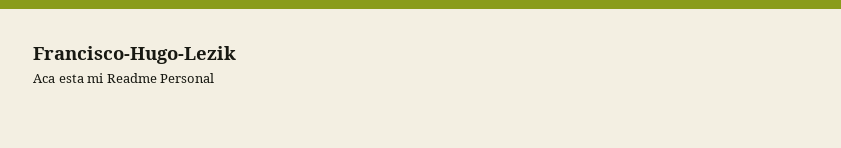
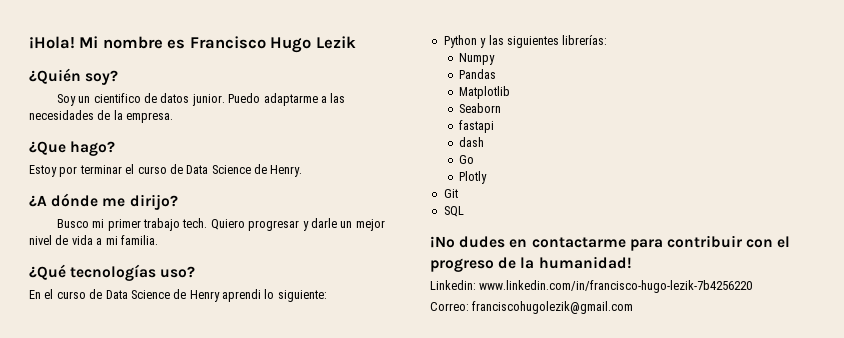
- Francisco-Hugo-Lezik
- Aca esta mi Readme Personal
+ ¡Hola! Mi nombre es Francisco Hugo Lezik
+ ¿Quién soy?
+ Soy un cientifico de datos junior. Puedo adaptarme a las necesidades de la empresa.
+ ¿Que hago?
+ Estoy por terminar el curso de Data Science de Henry.
+ ¿A dónde me dirijo?
+ Busco mi primer trabajo tech. Quiero progresar y darle un mejor nivel de vida a mi familia.
+ ¿Qué tecnologías uso?
+ En el curso de Data Science de Henry aprendi lo siguiente:
+ Python y las siguientes librerías:
+ Numpy
+ Pandas
+ Matplotlib
+ Seaborn
+ fastapi
+ dash
+ Go
+ Plotly
+ Git
+ SQL
+ ¡No dudes en contactarme para contribuir con el progreso de la humanidad!
+ Linkedin: www.linkedin.com/in/francisco-hugo-lezik-7b4256220
+ Correo: franciscohugolezik@gmail.com

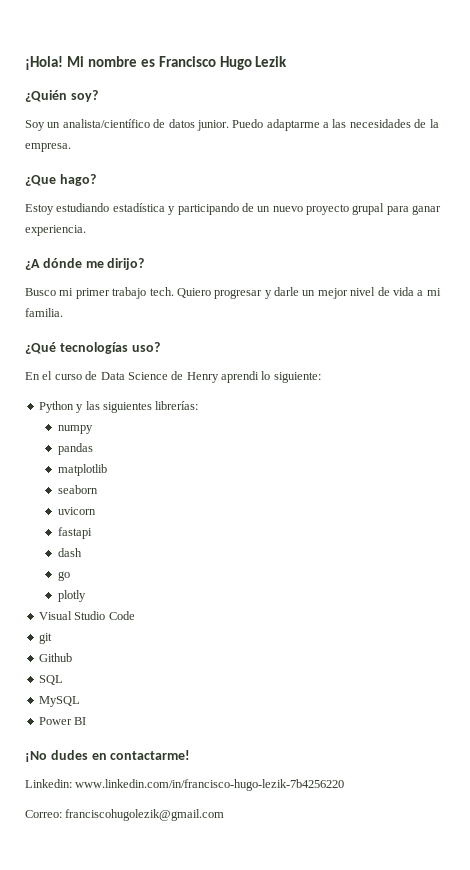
- Soy un cientifico de datos junior.
+ Soy un analista/científico de datos junior.
- Estoy por terminar el curso de Data Science de Henry.
+ Estoy estudiando estadística y participando de un nuevo proyecto grupal para ganar experiencia.
- Numpy
- Pandas
- Matplotlib
- Seaborn
+ numpy
+ pandas
+ matplotlib
+ seaborn
+ uvicorn
  fastapi
  dash
- Go
- Plotly
- Git
+ go
+ plotly
+ Visual Studio Code
+ git
+ Github
  SQL
- ¡No dudes en contactarme para contribuir con el progreso de la humanidad!
+ MySQL
+ Power BI
+ ¡No dudes en contactarme!

